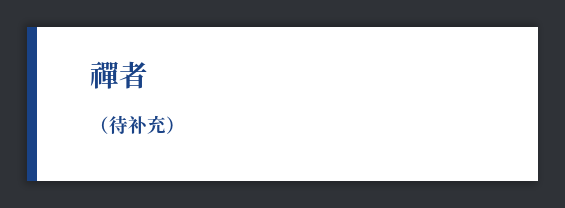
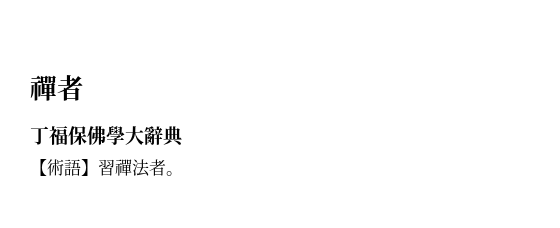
- （待补充）
+ 丁福保佛學大辭典
+ 【術語】習禪法者。

